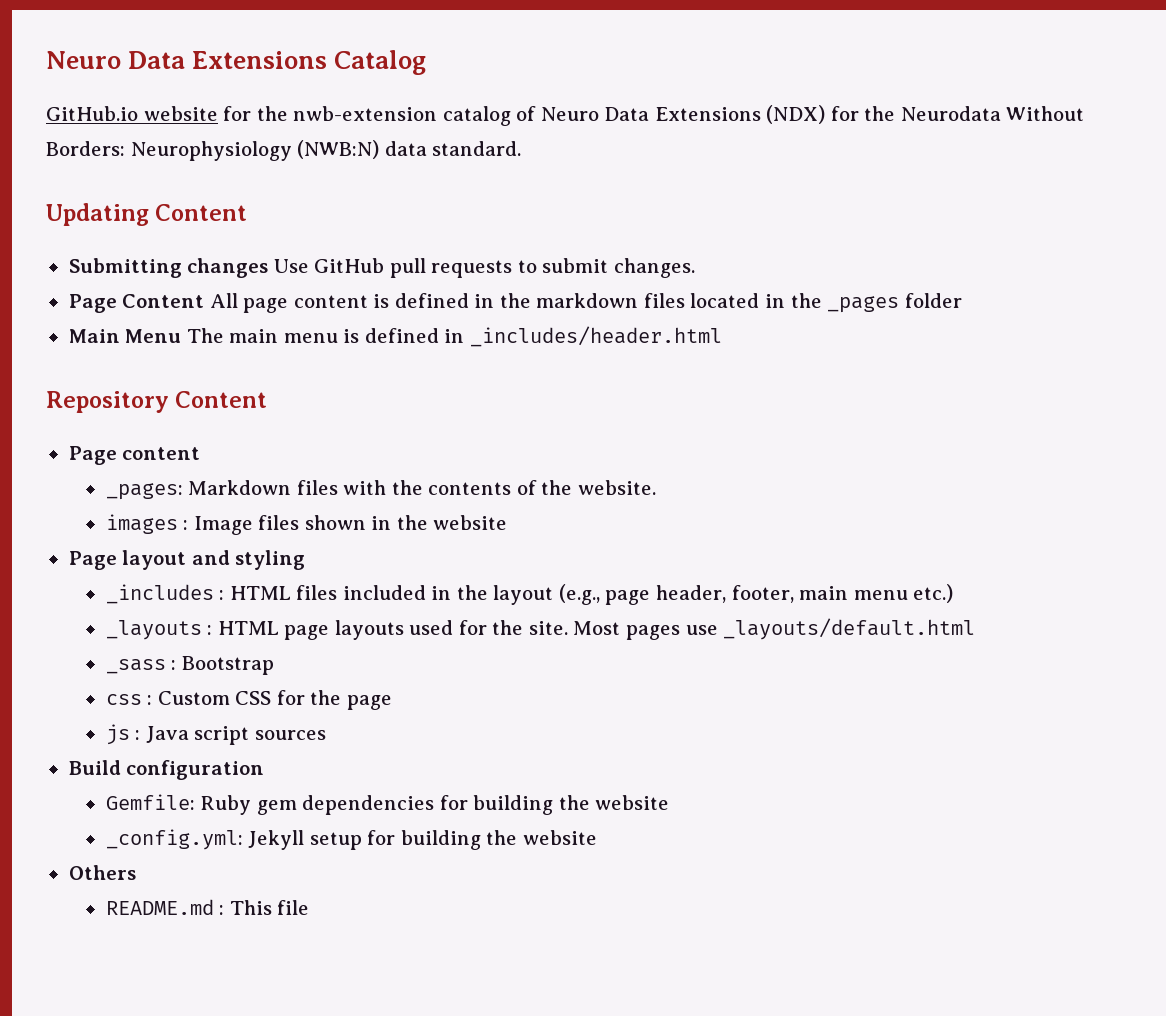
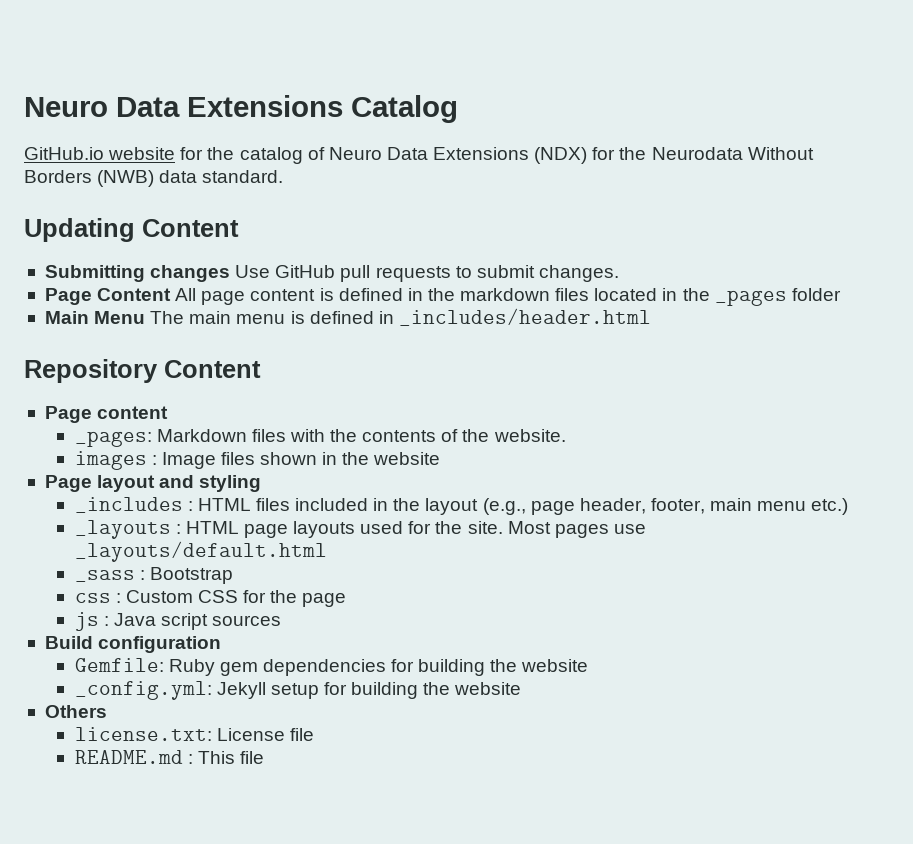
- GitHub.io website for the nwb-extension catalog of Neuro Data Extensions (NDX) for the Neurodata Without Borders: Neurophysiology (NWB:N) data standard.
+ GitHub.io website for the catalog of Neuro Data Extensions (NDX) for the Neurodata Without Borders (NWB) data standard.
+ license.txt: License file

